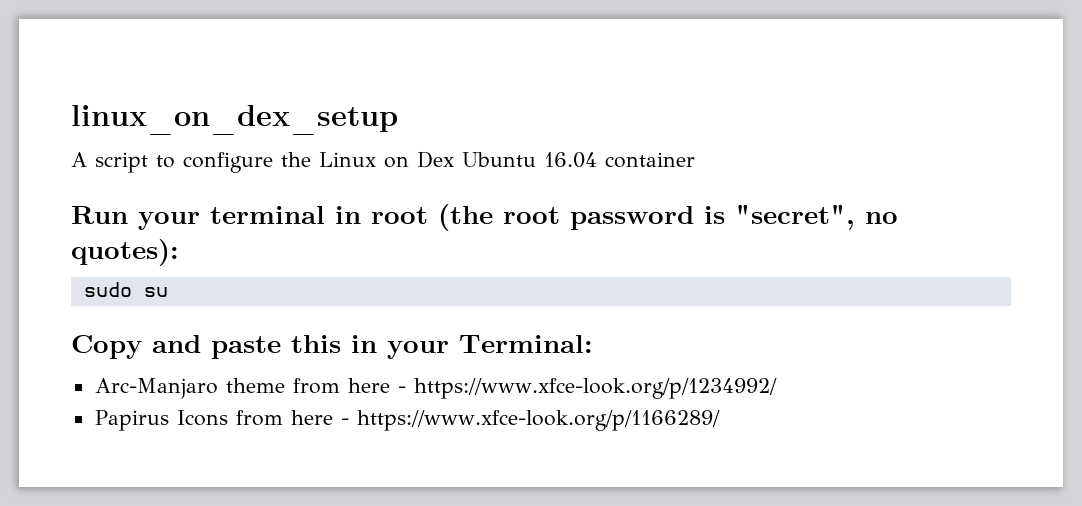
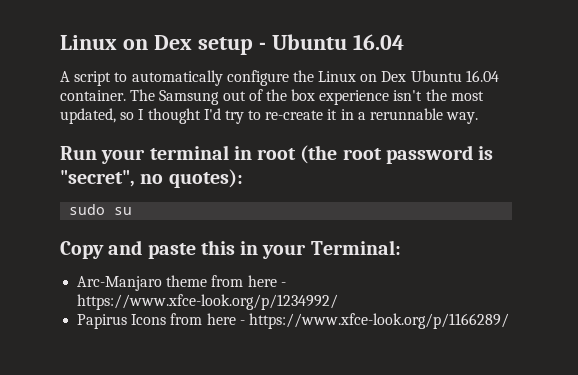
- linux_on_dex_setup
+ Linux on Dex setup - Ubuntu 16.04
- A script to configure the Linux on Dex Ubuntu 16.04 container
+ A script to automatically configure the Linux on Dex Ubuntu 16.04 container. The Samsung out of the box experience isn't the most updated, so I thought I'd try to re-create it in a rerunnable way.

